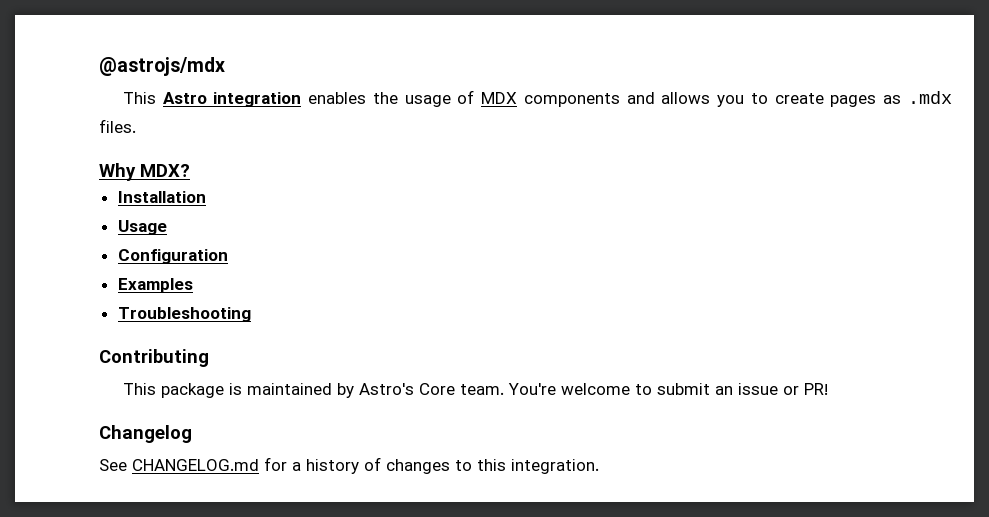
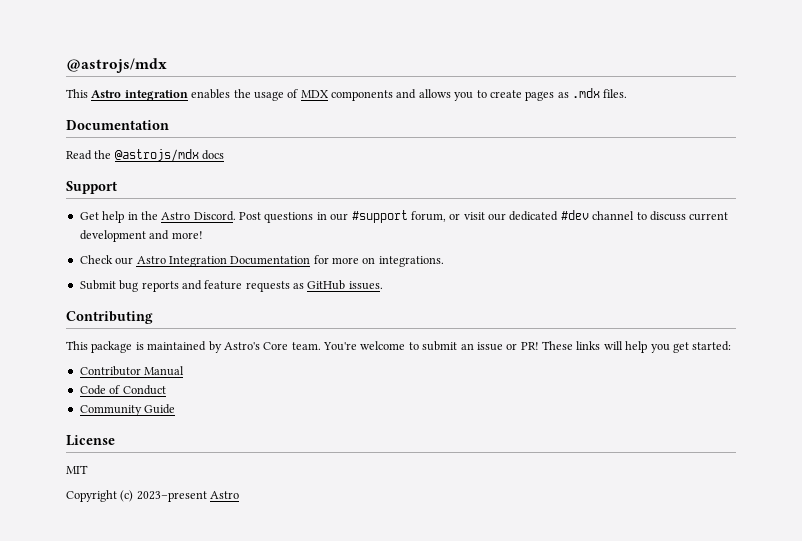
  This Astro integration enables the usage of MDX components and allows you to create pages as .mdx files.
- Why MDX?
- Installation
- Usage
- Configuration
- Examples
- Troubleshooting
+ Documentation
+ Read the @astrojs/mdx docs
+ Support
+ Get help in the Astro Discord. Post questions in our #support forum, or visit our dedicated #dev channel to discuss current development and more!
+ Check our Astro Integration Documentation for more on integrations.
+ Submit bug reports and feature requests as GitHub issues.
- You're welcome to submit an issue or PR!
- Changelog
- See CHANGELOG.md for a history of changes to this integration.
+ You're welcome to submit an issue or PR! These links will help you get started:
+ Contributor Manual
+ Code of Conduct
+ Community Guide
+ License
+ MIT
+ Copyright (c) 2023–present Astro

